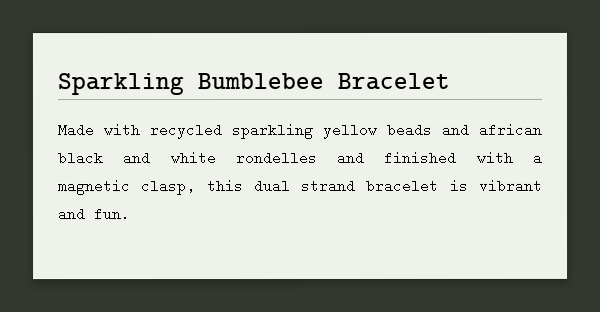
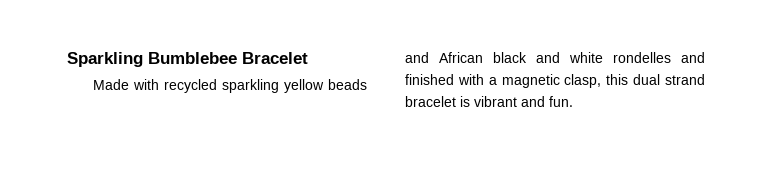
- Made with recycled sparkling yellow beads and african black and white rondelles and finished with a magnetic clasp, this dual strand bracelet is vibrant and fun.
+ Made with recycled sparkling yellow beads and African black and white rondelles and finished with a magnetic clasp, this dual strand bracelet is vibrant and fun.

